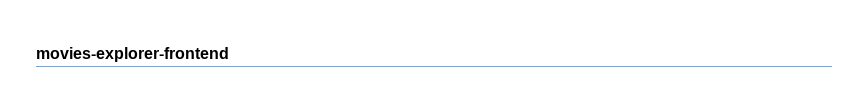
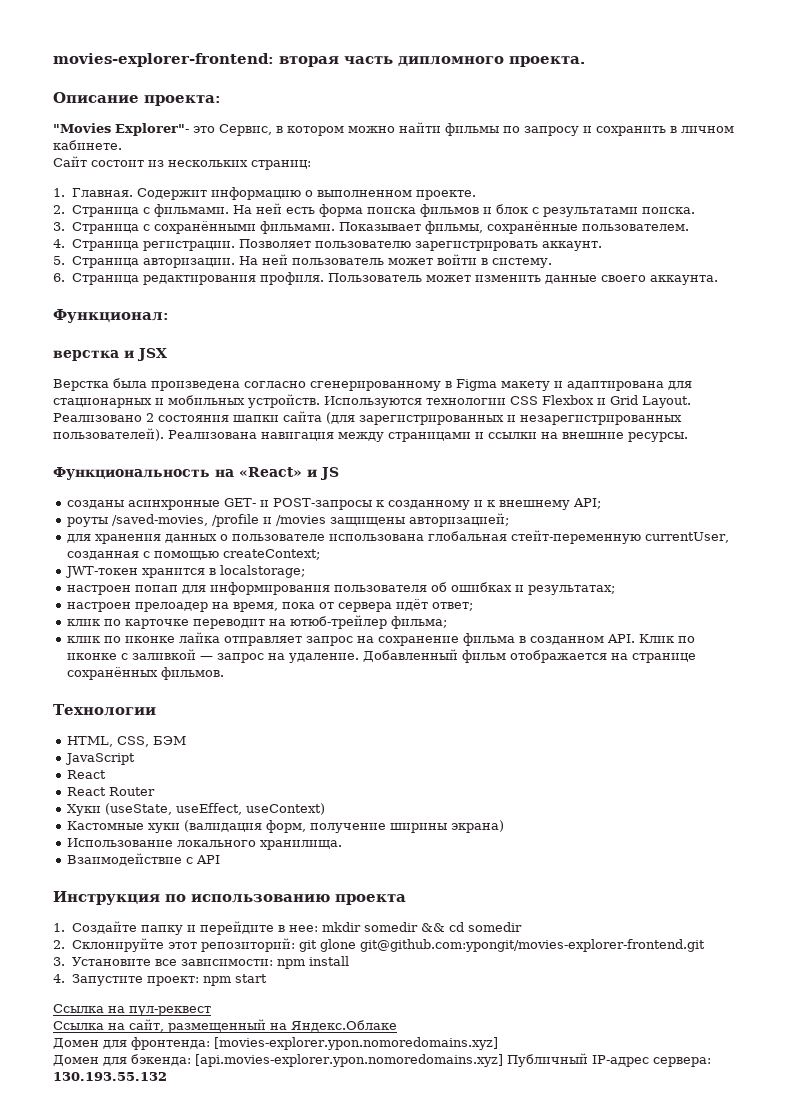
- movies-explorer-frontend
+ movies-explorer-frontend: вторая часть дипломного проекта.
+ Описание проекта:
+ "Movies Explorer"- это Сервис, в котором можно найти фильмы по запросу и сохранить в личном кабинете.
+ Сайт состоит из нескольких страниц:
+ 1. Главная. Содержит информацию о выполненном проекте.
+ 2. Страница с фильмами. На ней есть форма поиска фильмов и блок с результатами поиска.
+ 3. Страница с сохранёнными фильмами. Показывает фильмы, сохранённые пользователем.
+ 4. Страница регистрации. Позволяет пользователю зарегистрировать аккаунт.
+ 5. Страница авторизации. На ней пользователь может войти в систему.
+ 6. Страница редактирования профиля. Пользователь может изменить данные своего аккаунта.
+ Функционал:
+ верстка и JSX
+ Верстка была произведена согласно сгенерированному в Figma макету и адаптирована для стационарных и мобильных устройств. Используются технологии CSS Flexbox и Grid Layout. Реализовано 2 состояния шапки сайта (для зарегистрированных и незарегистрированных пользователей). Реализована навигация между страницами и ссылки на внешние ресурсы.
+ Функциональность на «React» и JS
+ созданы асинхронные GET- и POST-запросы к созданному и к внешнему API;
+ роуты /saved-movies, /profile и /movies защищены авторизацией;
+ для хранения данных о пользователе использована глобальная стейт-переменную currentUser, созданная с помощью createContext;
+ JWT-токен хранится в localstorage;
+ настроен попап для информирования пользователя об ошибках и результатах;
+ настроен прелоадер на время, пока от сервера идёт ответ;
+ клик по карточке переводит на ютюб-трейлер фильма;
+ клик по иконке лайка отправляет запрос на сохранение фильма в созданном API. Клик по иконке с заливкой — запрос на удаление. Добавленный фильм отображается на странице сохранённых фильмов.
+ Технологии
+ HTML, CSS, БЭМ
+ JavaScript
+ React
+ React Router
+ Хуки (useState, useEffect, useContext)
+ Кастомные хуки (валидация форм, получение ширины экрана)
+ Использование локального хранилища.
+ Взаимодействие с API
+ Инструкция по использованию проекта
+ 1. Создайте папку и перейдите в нее: mkdir somedir && cd somedir
+ 2. Склонируйте этот репозиторий: git glone git@github.com:ypongit/movies-explorer-frontend.git
+ 3. Установите все зависимости: npm install
+ 4. Запустите проект: npm start
+ Ссылка на пул-реквест
+ Ссылка на сайт, размещенный на Яндекс.Облаке
+ Домен для фронтенда: [movies-explorer.ypon.nomoredomains.xyz]
+ Домен для бэкенда: [api.movies-explorer.ypon.nomoredomains.xyz] Публичный IP-адрес сервера: 130.193.55.132

